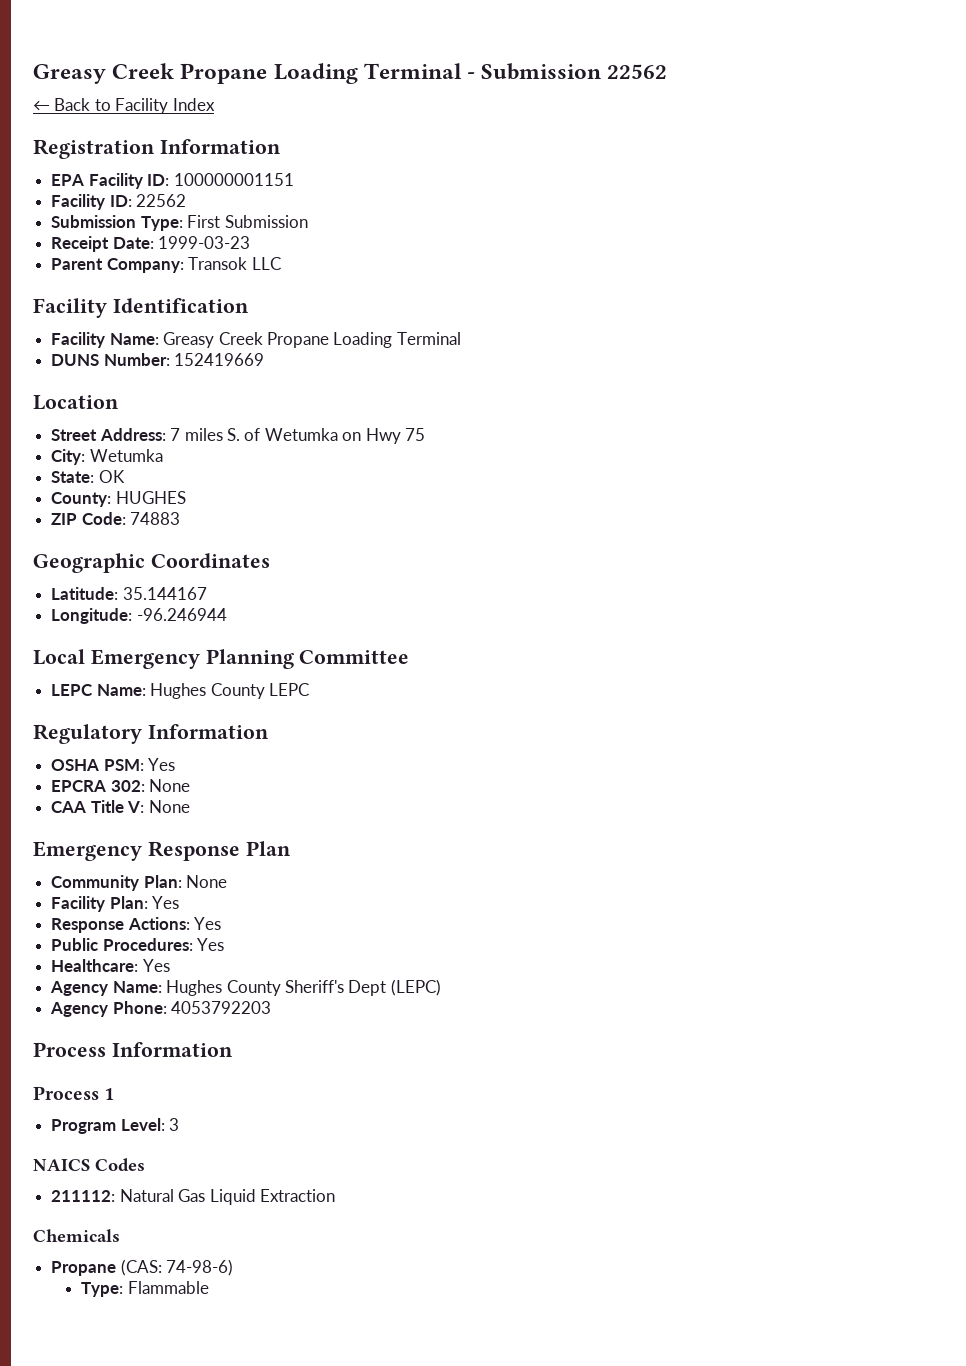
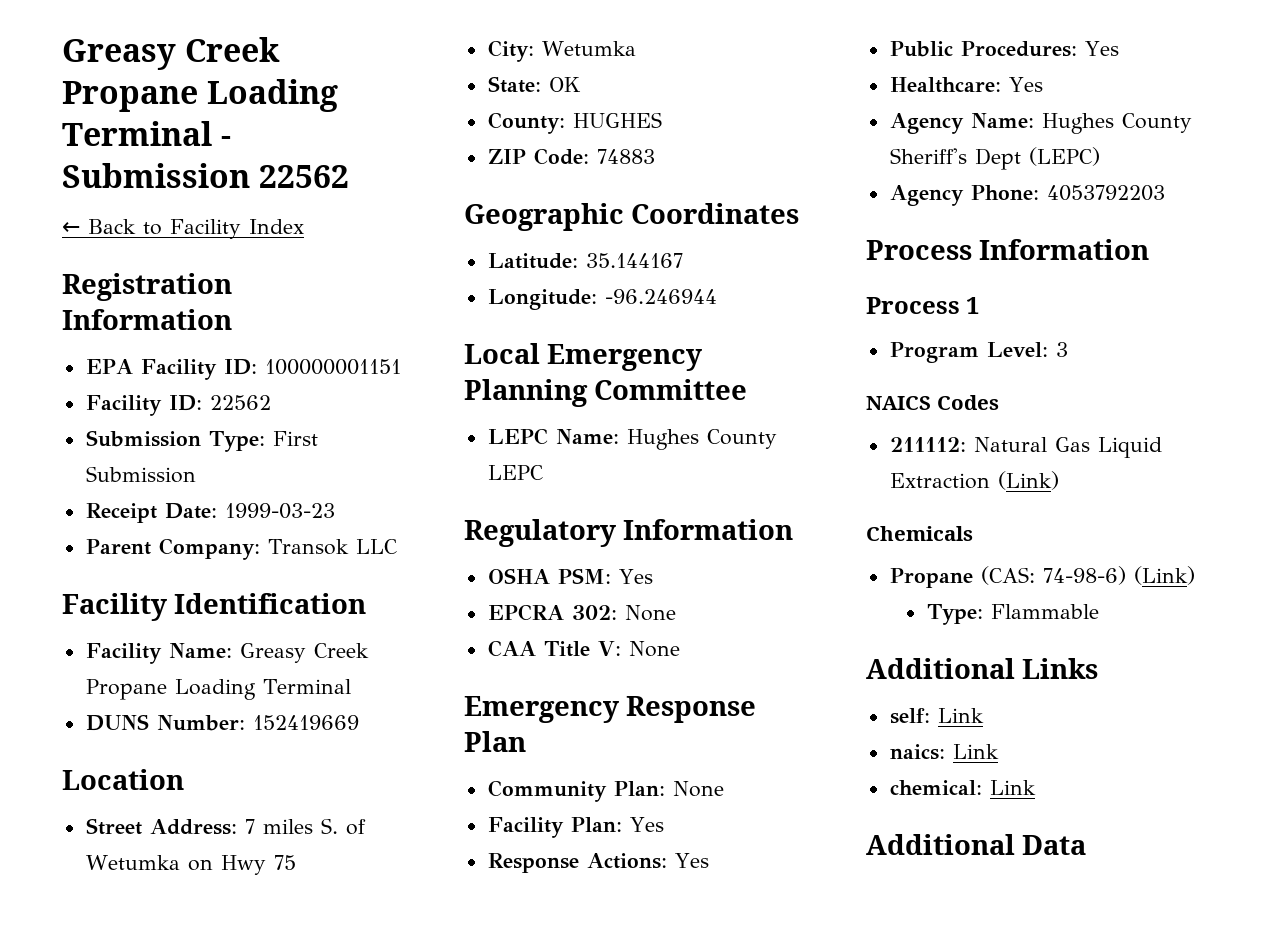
- 211112: Natural Gas Liquid Extraction
+ 211112: Natural Gas Liquid Extraction (Link)
- Propane (CAS: 74-98-6)
+ Propane (CAS: 74-98-6) (Link)
+ Additional Links
+ self: Link
+ naics: Link
+ chemical: Link
+ Additional Data

